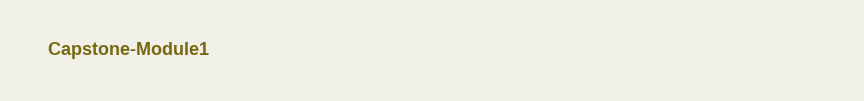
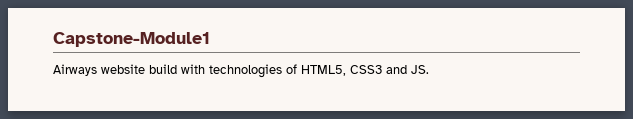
+ Airways website build with technologies of HTML5, CSS3 and JS.

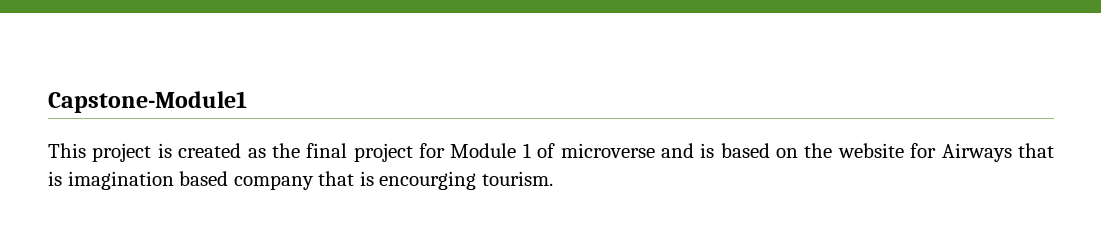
- Airways website build with technologies of HTML5, CSS3 and JS.
+ This project is created as the final project for Module 1 of microverse and is based on the website for Airways that is imagination based company that is encourging tourism.

